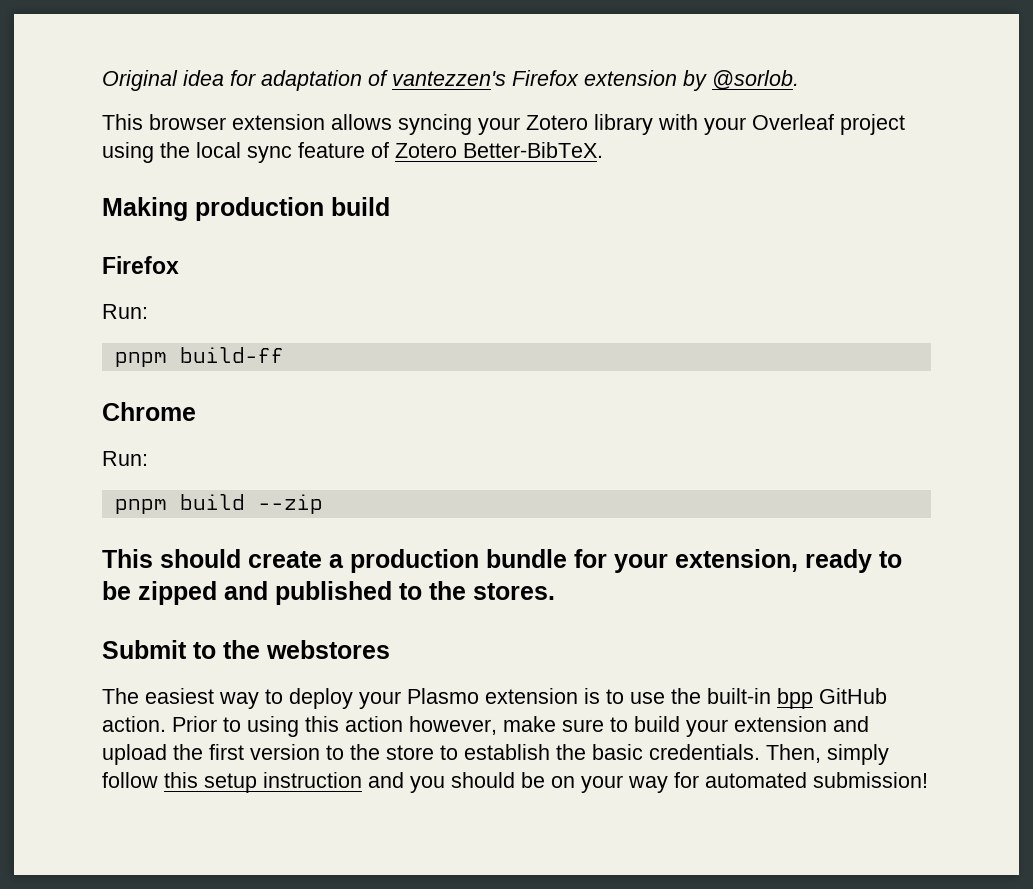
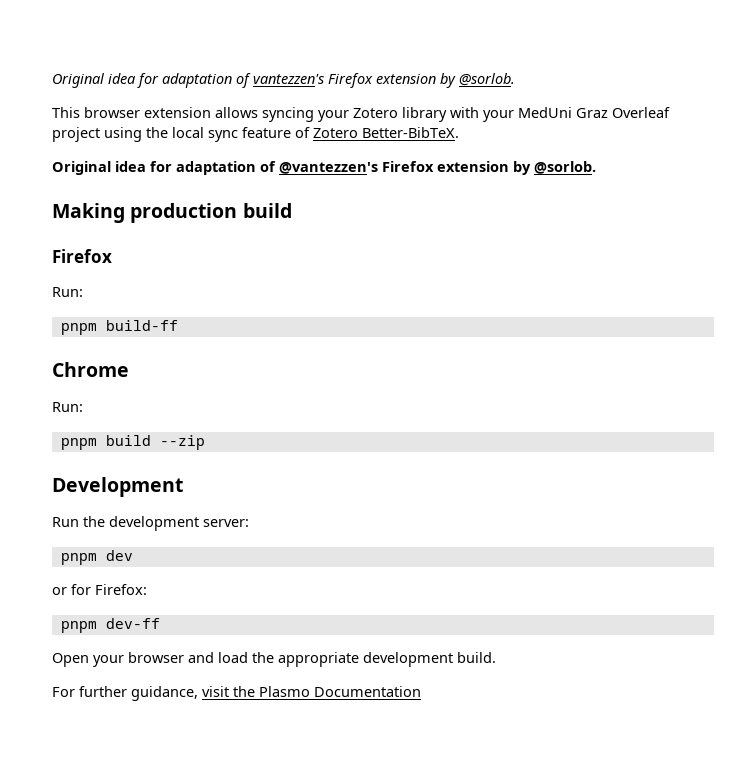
- This browser extension allows syncing your Zotero library with your Overleaf project using the local sync feature of Zotero Better-BibTeX.
+ This browser extension allows syncing your Zotero library with your MedUni Graz Overleaf project using the local sync feature of Zotero Better-BibTeX.
+ Original idea for adaptation of @vantezzen's Firefox extension by @sorlob.
- This should create a production bundle for your extension, ready to be zipped and published to the stores.
- Submit to the webstores
- The easiest way to deploy your Plasmo extension is to use the built-in bpp GitHub action. Prior to using this action however, make sure to build your extension and upload the first version to the store to establish the basic credentials. Then, simply follow this setup instruction and you should be on your way for automated submission!
+ Development
+ Run the development server:
+ pnpm dev
+ or for Firefox:
+ pnpm dev-ff
+ Open your browser and load the appropriate development build.
+ For further guidance, visit the Plasmo Documentation

